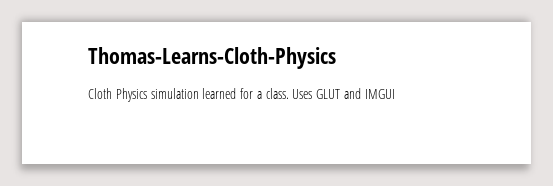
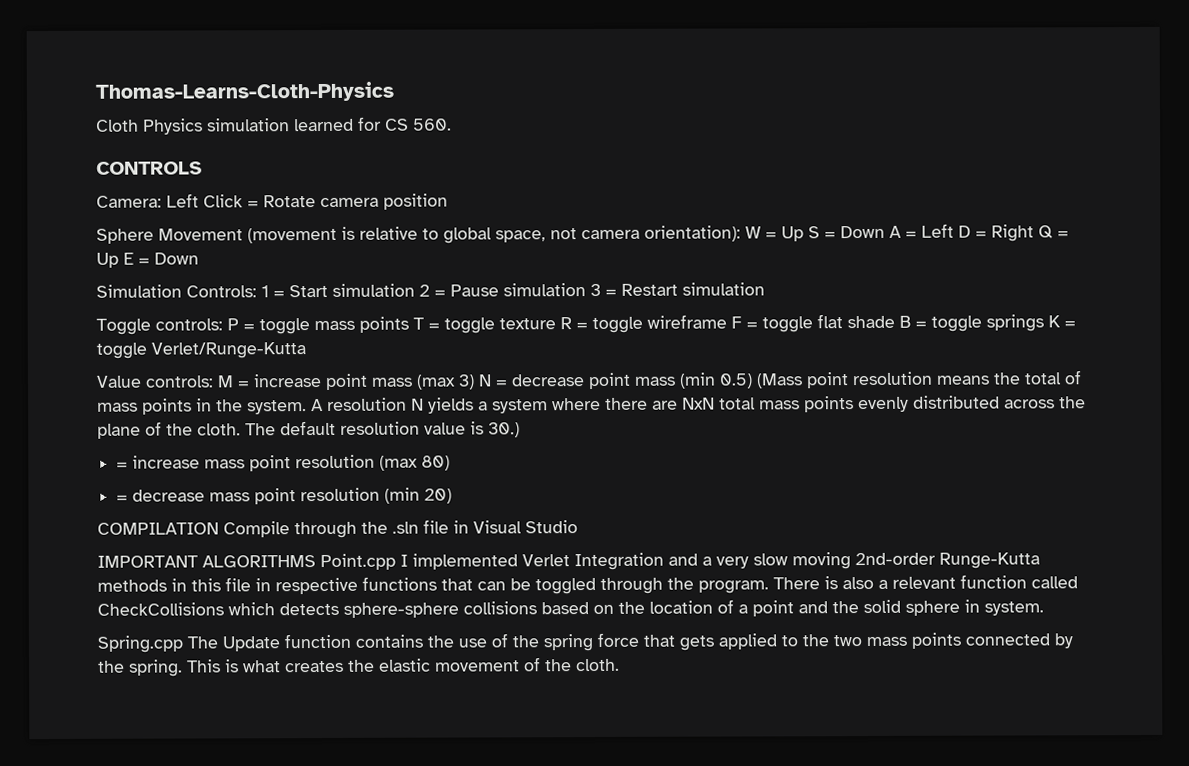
- Cloth Physics simulation learned for a class. Uses GLUT and IMGUI
+ Cloth Physics simulation learned for CS 560.
+ CONTROLS
+ Camera: Left Click = Rotate camera position
+ Sphere Movement (movement is relative to global space, not camera orientation): W = Up S = Down A = Left D = Right Q = Up E = Down
+ Simulation Controls: 1 = Start simulation 2 = Pause simulation 3 = Restart simulation
+ Toggle controls: P = toggle mass points T = toggle texture R = toggle wireframe F = toggle flat shade B = toggle springs K = toggle Verlet/Runge-Kutta
+ Value controls: M = increase point mass (max 3) N = decrease point mass (min 0.5) (Mass point resolution means the total of mass points in the system. A resolution N yields a system where there are NxN total mass points evenly distributed across the plane of the cloth. The default resolution value is 30.)
+ = increase mass point resolution (max 80)
+ = decrease mass point resolution (min 20)
+ COMPILATION Compile through the .sln file in Visual Studio
+ IMPORTANT ALGORITHMS Point.cpp I implemented Verlet Integration and a very slow moving 2nd-order Runge-Kutta methods in this file in respective functions that can be toggled through the program. There is also a relevant function called CheckCollisions which detects sphere-sphere collisions based on the location of a point and the solid sphere in system.
+ Spring.cpp The Update function contains the use of the spring force that gets applied to the two mass points connected by the spring. This is what creates the elastic movement of the cloth.

